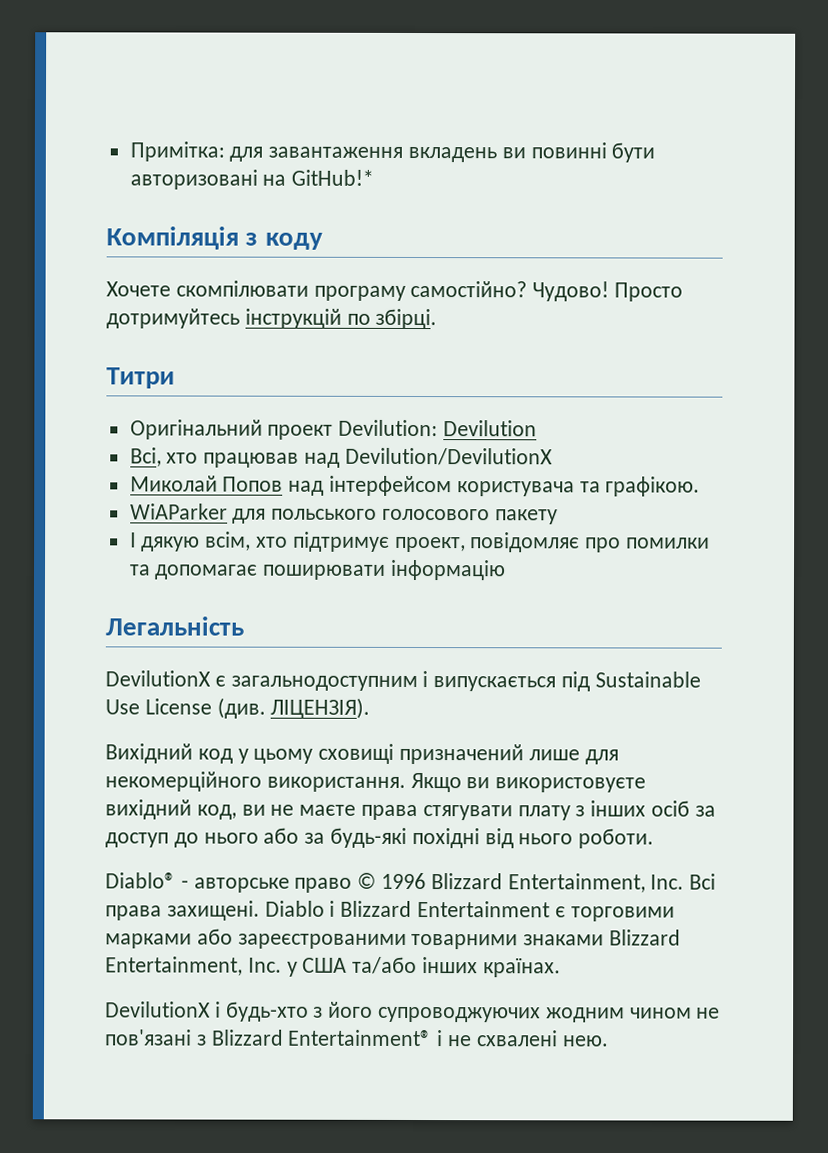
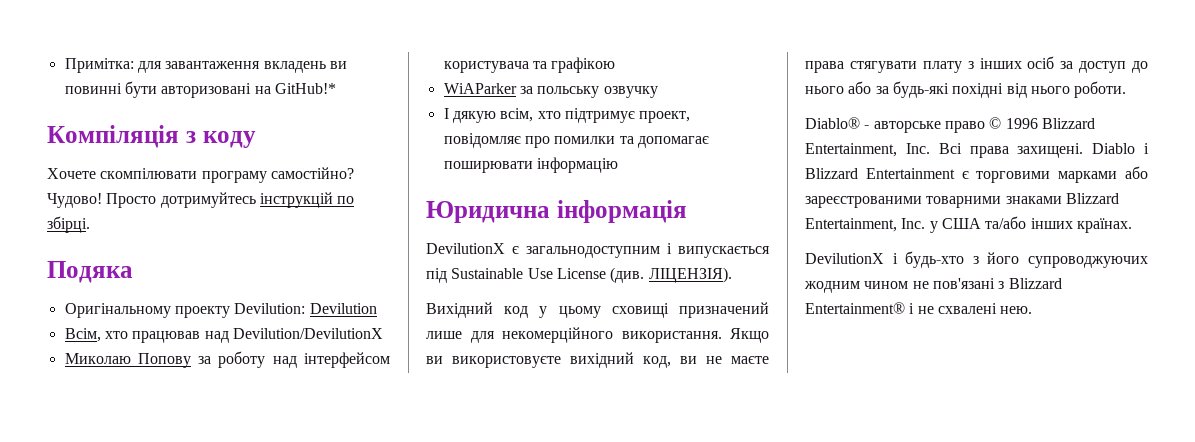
- Титри
- Оригінальний проект Devilution: Devilution
+ Подяка
+ Оригінальному проекту Devilution: Devilution
- Всі, хто працював над Devilution/DevilutionX
+ Всім, хто працював над Devilution/DevilutionX
- Миколай Попов над інтерфейсом користувача та графікою.
+ Миколаю Попову за роботу над інтерфейсом користувача та графікою
- WiAParker для польського голосового пакету
+ WiAParker за польську озвучку
- Легальність
+ Юридична інформація

